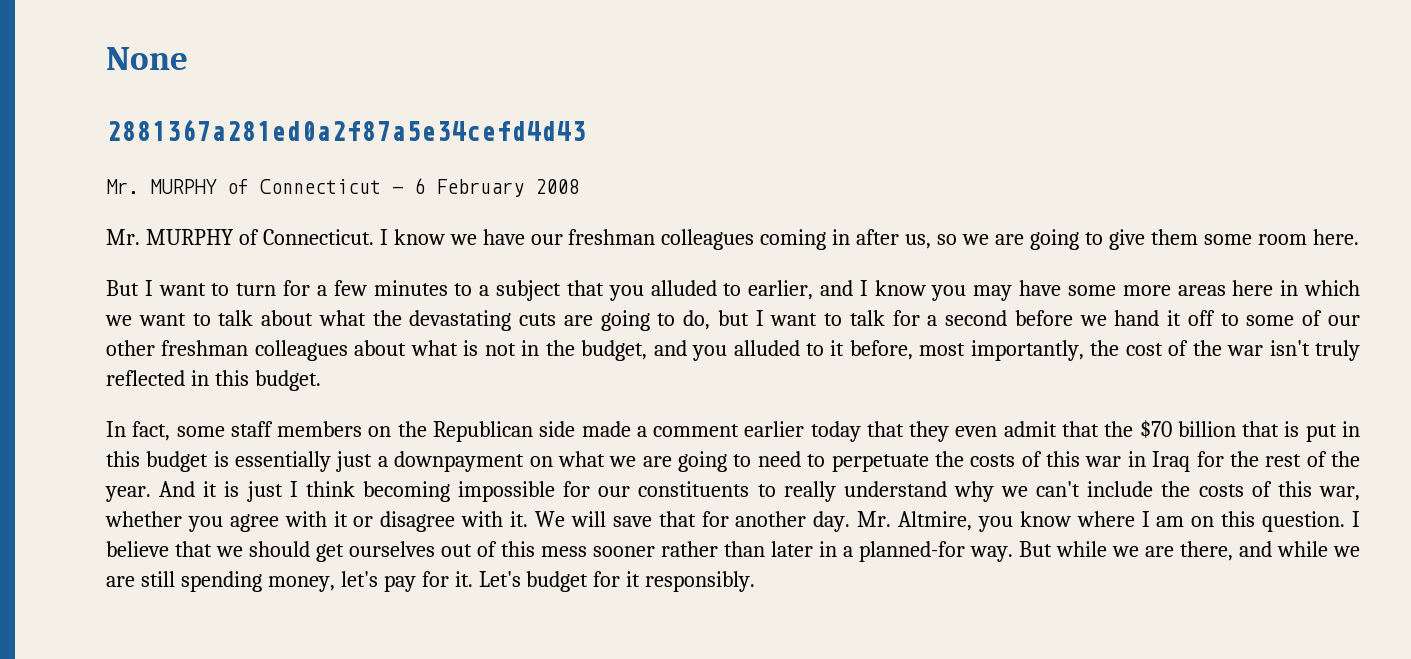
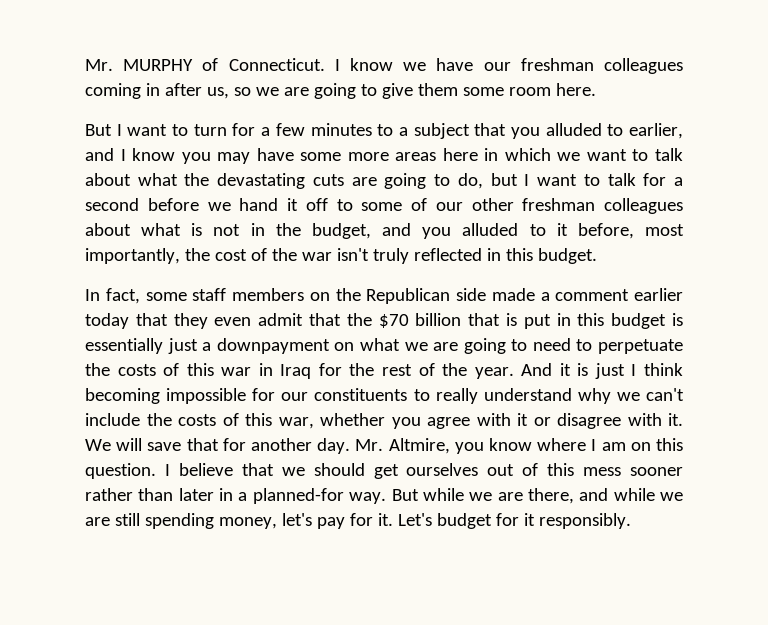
- None
- 2881367a281ed0a2f87a5e34cefd4d43
- Mr. MURPHY of Connecticut — 6 February 2008

